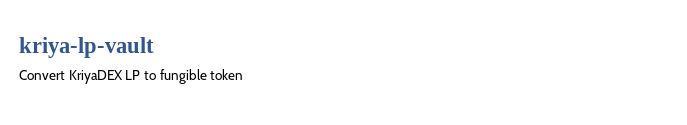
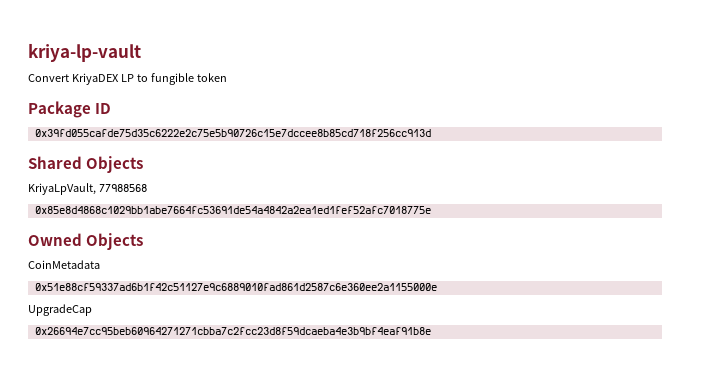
+ Package ID
+ 0x39fd055cafde75d35c6222e2c75e5b90726c15e7dccee8b85cd718f256cc913d
+ Shared Objects
+ KriyaLpVault, 77988568
+ 0x85e8d4868c1029bb1abe7664fc53691de54a4842a2ea1ed1fef52afc7018775e
+ Owned Objects
+ CoinMetadata
+ 0x51e88cf59337ad6b1f42c51127e9c6889010fad861d2587c6e360ee2a1155000e
+ UpgradeCap
+ 0x26694e7cc95beb60964271271cbba7c2fcc23d8f59dcaeba4e3b9bf4eaf91b8e

